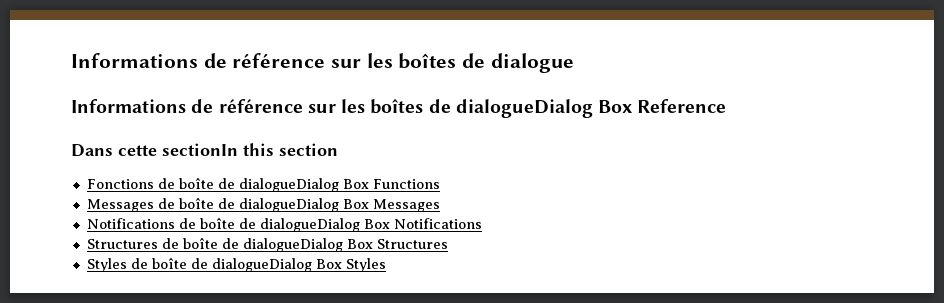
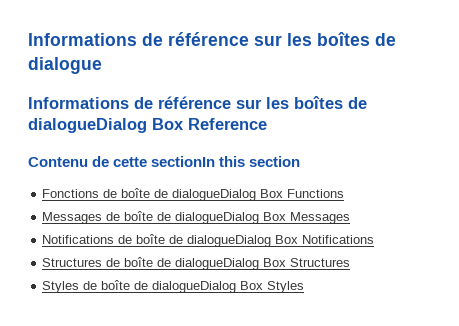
- Dans cette sectionIn this section
+ Contenu de cette sectionIn this section

